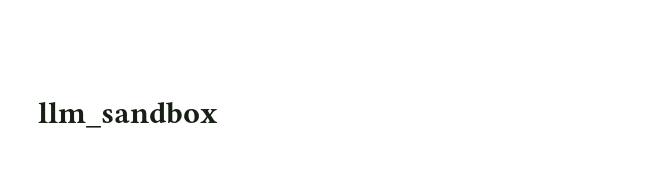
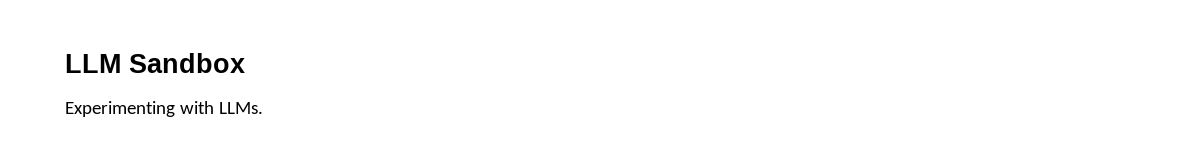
- llm_sandbox
+ LLM Sandbox
+ Experimenting with LLMs.

